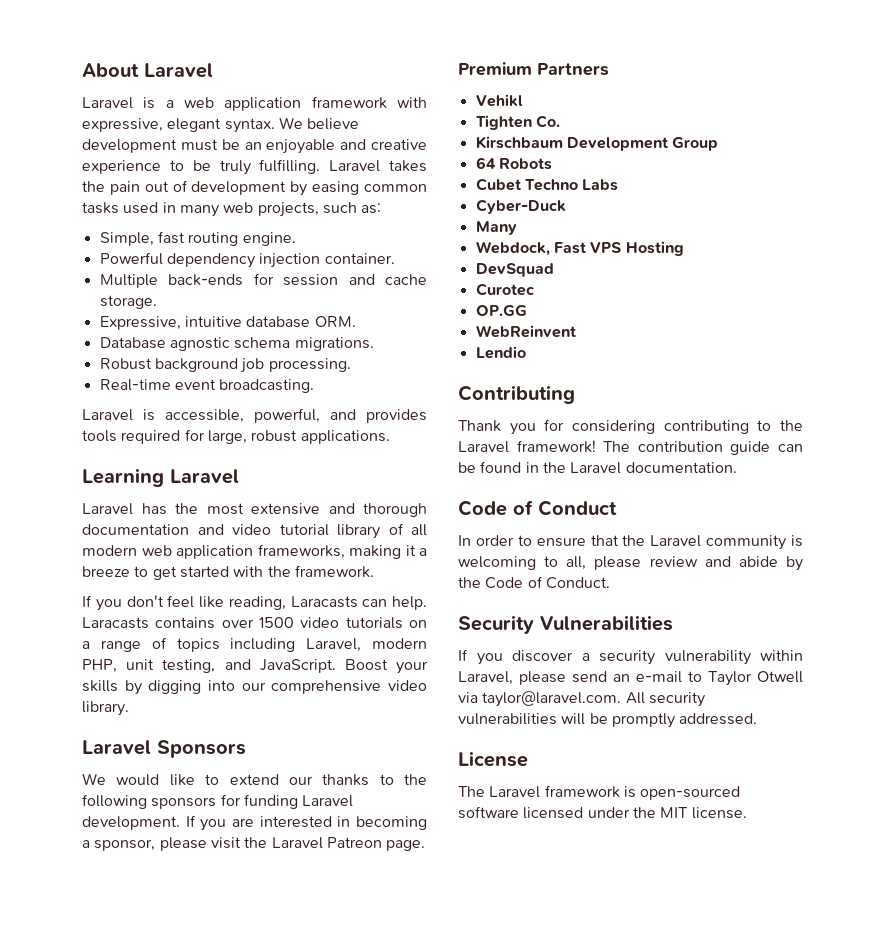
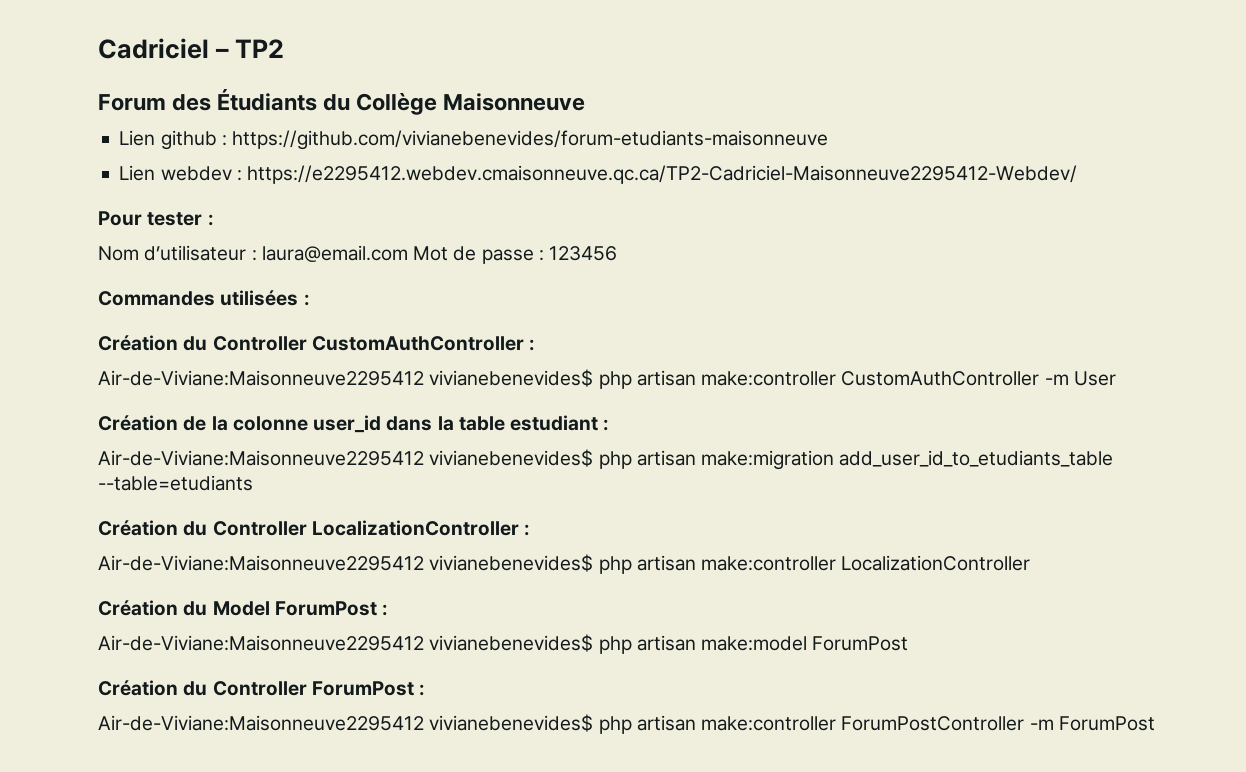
- About Laravel
- Laravel is a web application framework with expressive, elegant syntax. We believe development must be an enjoyable and creative experience to be truly fulfilling. Laravel takes the pain out of development by easing common tasks used in many web projects, such as:
- Simple, fast routing engine.
- Powerful dependency injection container.
- Multiple back-ends for session and cache storage.
- Expressive, intuitive database ORM.
- Database agnostic schema migrations.
- Robust background job processing.
- Real-time event broadcasting.
- Laravel is accessible, powerful, and provides tools required for large, robust applications.
- Learning Laravel
- Laravel has the most extensive and thorough documentation and video tutorial library of all modern web application frameworks, making it a breeze to get started with the framework.
- If you don't feel like reading, Laracasts can help. Laracasts contains over 1500 video tutorials on a range of topics including Laravel, modern PHP, unit testing, and JavaScript. Boost your skills by digging into our comprehensive video library.
- Laravel Sponsors
- We would like to extend our thanks to the following sponsors for funding Laravel development. If you are interested in becoming a sponsor, please visit the Laravel Patreon page.
- Premium Partners
- Vehikl
- Tighten Co.
- Kirschbaum Development Group
- 64 Robots
- Cubet Techno Labs
- Cyber-Duck
- Many
- Webdock, Fast VPS Hosting
- DevSquad
- Curotec
- OP.GG
- WebReinvent
- Lendio
- Contributing
- Thank you for considering contributing to the Laravel framework! The contribution guide can be found in the Laravel documentation.
- Code of Conduct
- In order to ensure that the Laravel community is welcoming to all, please review and abide by the Code of Conduct.
- Security Vulnerabilities
- If you discover a security vulnerability within Laravel, please send an e-mail to Taylor Otwell via taylor@laravel.com. All security vulnerabilities will be promptly addressed.
- License
- The Laravel framework is open-sourced software licensed under the MIT license.
+ Cadriciel – TP2
+ Forum des Étudiants du Collège Maisonneuve
+ Lien github : https://github.com/vivianebenevides/forum-etudiants-maisonneuve
+ Lien webdev : https://e2295412.webdev.cmaisonneuve.qc.ca/TP2-Cadriciel-Maisonneuve2295412-Webdev/
+ Pour tester :
+ Nom d’utilisateur : laura@email.com Mot de passe : 123456
+ Commandes utilisées :
+ Création du Controller CustomAuthController :
+ Air-de-Viviane:Maisonneuve2295412 vivianebenevides$ php artisan make:controller CustomAuthController -m User
+ Création de la colonne user_id dans la table estudiant :
+ Air-de-Viviane:Maisonneuve2295412 vivianebenevides$ php artisan make:migration add_user_id_to_etudiants_table --table=etudiants
+ Création du Controller LocalizationController :
+ Air-de-Viviane:Maisonneuve2295412 vivianebenevides$ php artisan make:controller LocalizationController
+ Création du Model ForumPost :
+ Air-de-Viviane:Maisonneuve2295412 vivianebenevides$ php artisan make:model ForumPost
+ Création du Controller ForumPost :
+ Air-de-Viviane:Maisonneuve2295412 vivianebenevides$ php artisan make:controller ForumPostController -m ForumPost

